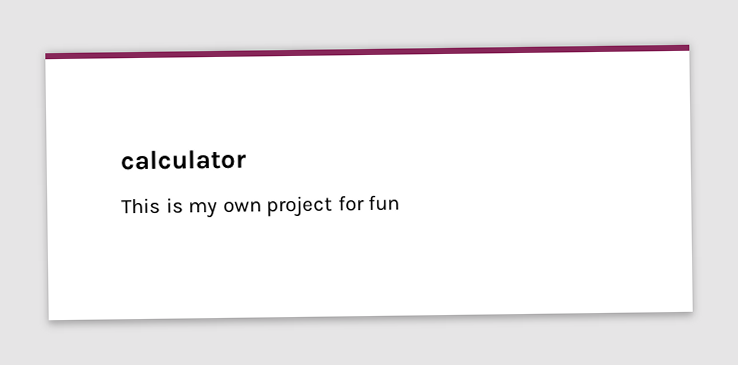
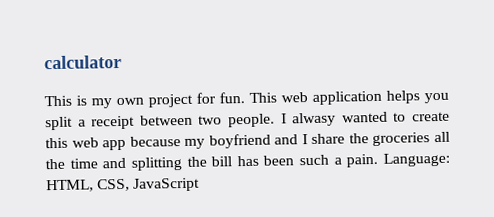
- This is my own project for fun
+ This is my own project for fun. This web application helps you split a receipt between two people. I alwasy wanted to create this web app because my boyfriend and I share the groceries all the time and splitting the bill has been such a pain. Language: HTML, CSS, JavaScript

